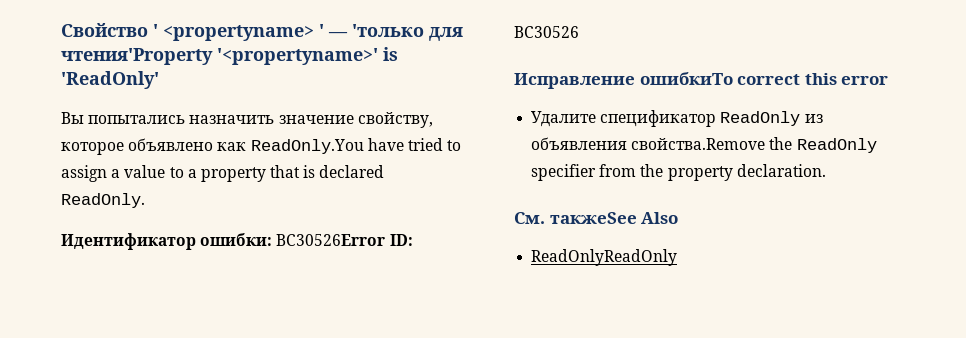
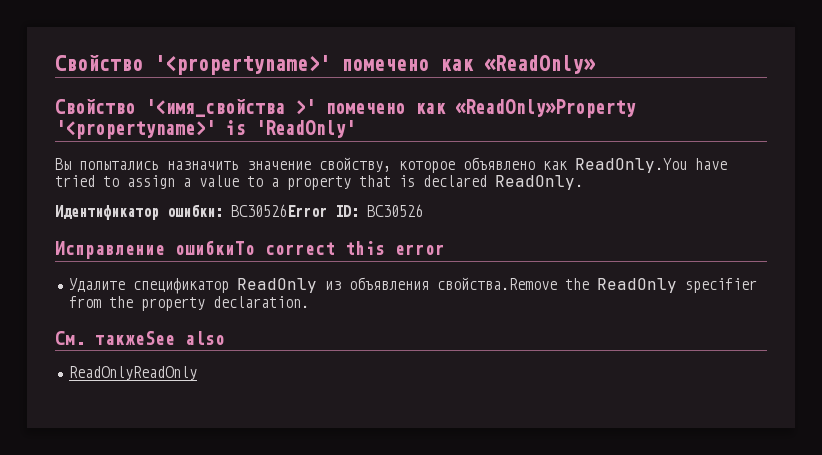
- Свойство ' <propertyname> ' — 'только для чтения'Property '<propertyname>' is 'ReadOnly'
+ Свойство '<propertyname>' помечено как «ReadOnly»
+ Свойство '<имя_свойства >' помечено как «ReadOnly»Property '<propertyname>' is 'ReadOnly'
- См. такжеSee Also
+ См. такжеSee also

